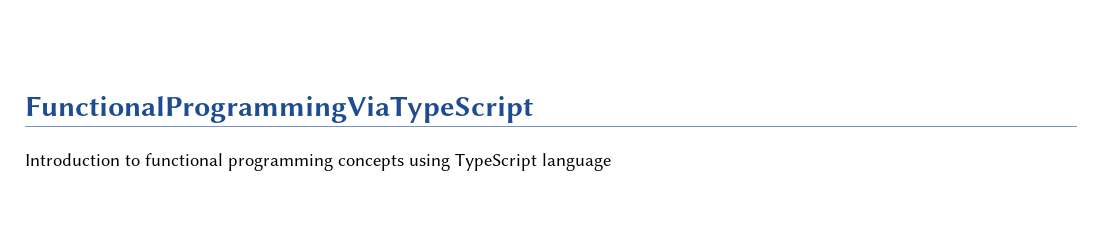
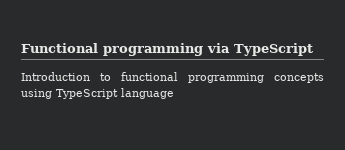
- FunctionalProgrammingViaTypeScript
+ Functional programming via TypeScript

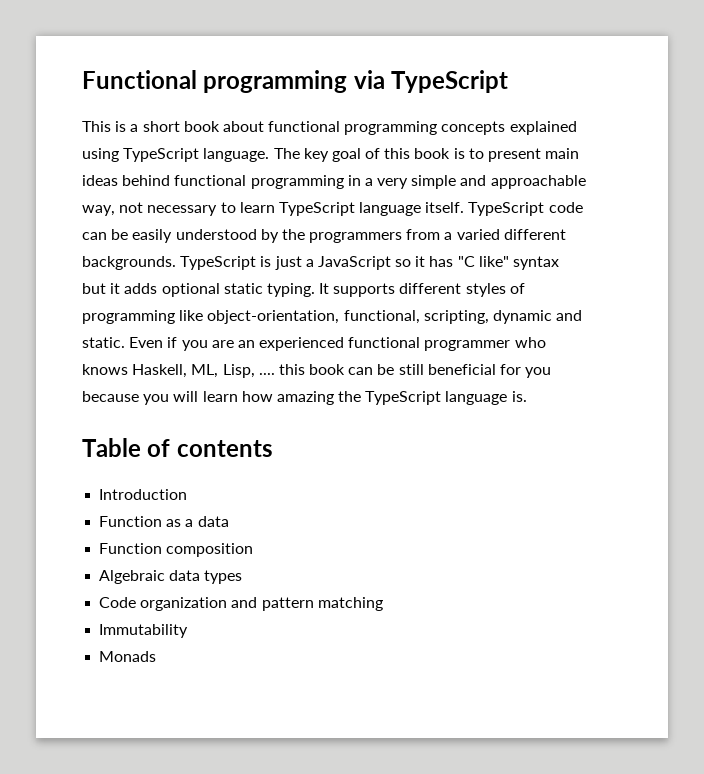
- Introduction to functional programming concepts using TypeScript language
+ This is a short book about functional programming concepts explained using TypeScript language. The key goal of this book is to present main ideas behind functional programming in a very simple and approachable way, not necessary to learn TypeScript language itself. TypeScript code can be easily understood by the programmers from a varied different backgrounds. TypeScript is just a JavaScript so it has "C like" syntax but it adds optional static typing. It supports different styles of programming like object-orientation, functional, scripting, dynamic and static. Even if you are an experienced functional programmer who knows Haskell, ML, Lisp, .... this book can be still beneficial for you because you will learn how amazing the TypeScript language is.
+ Table of contents
+ Introduction
+ Function as a data
+ Function composition
+ Algebraic data types
+ Code organization and pattern matching
+ Immutability
+ Monads

